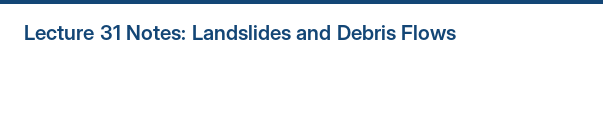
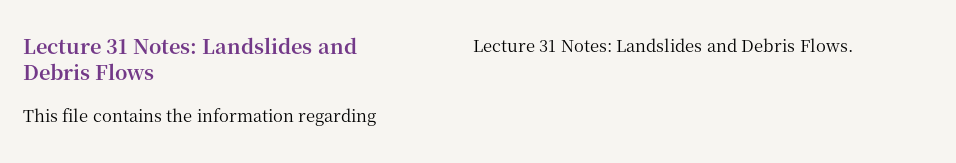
+ This file contains the information regarding Lecture 31 Notes: Landslides and Debris Flows.

